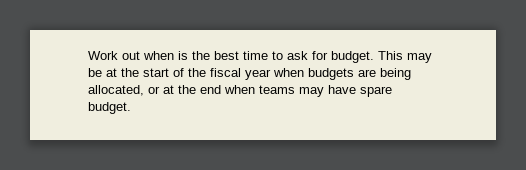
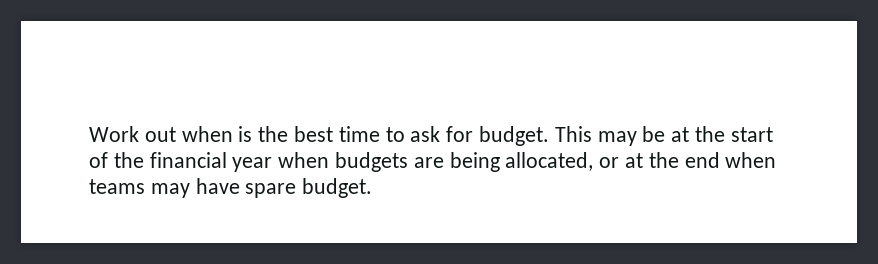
- This may be at the start of the fiscal year when budgets are being allocated, or at the end when teams may have spare budget.
+ This may be at the start of the financial year when budgets are being allocated, or at the end when teams may have spare budget.

